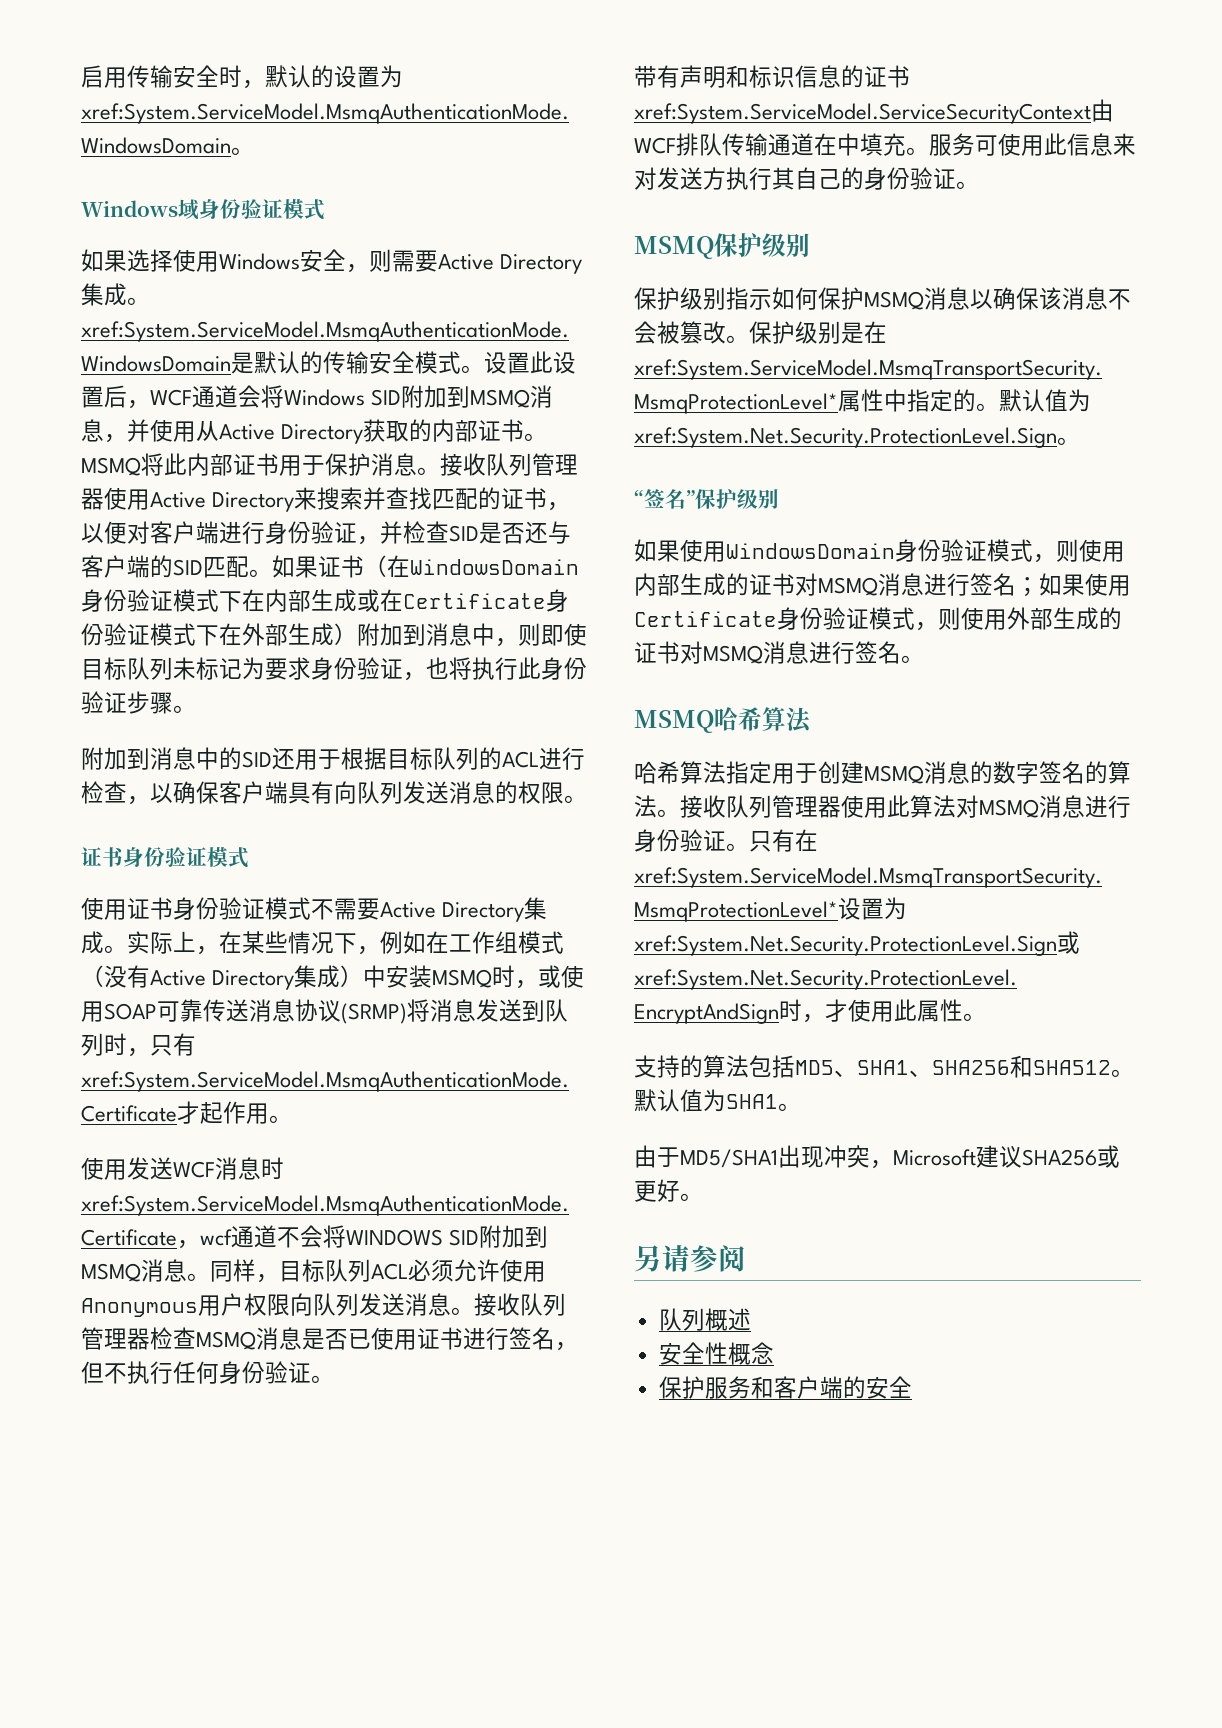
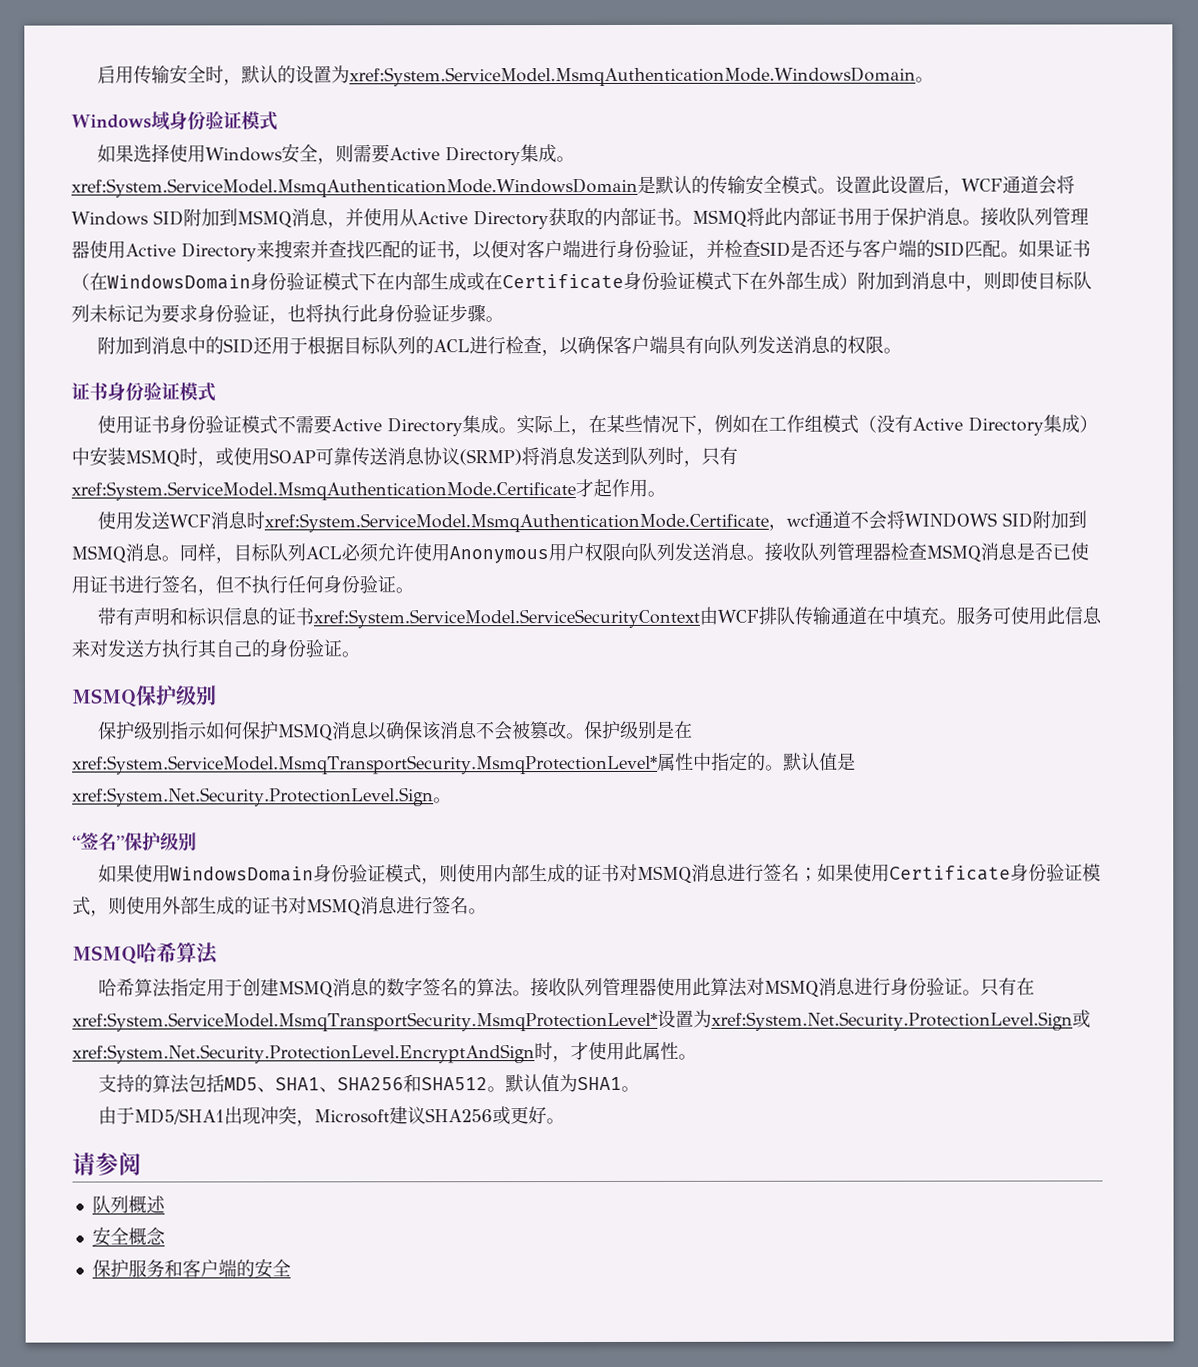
- 默认值为xref:System.Net.Security.ProtectionLevel.Sign。
+ 默认值是xref:System.Net.Security.ProtectionLevel.Sign。
- 另请参阅
+ 请参阅
- 安全性概念
+ 安全概念

